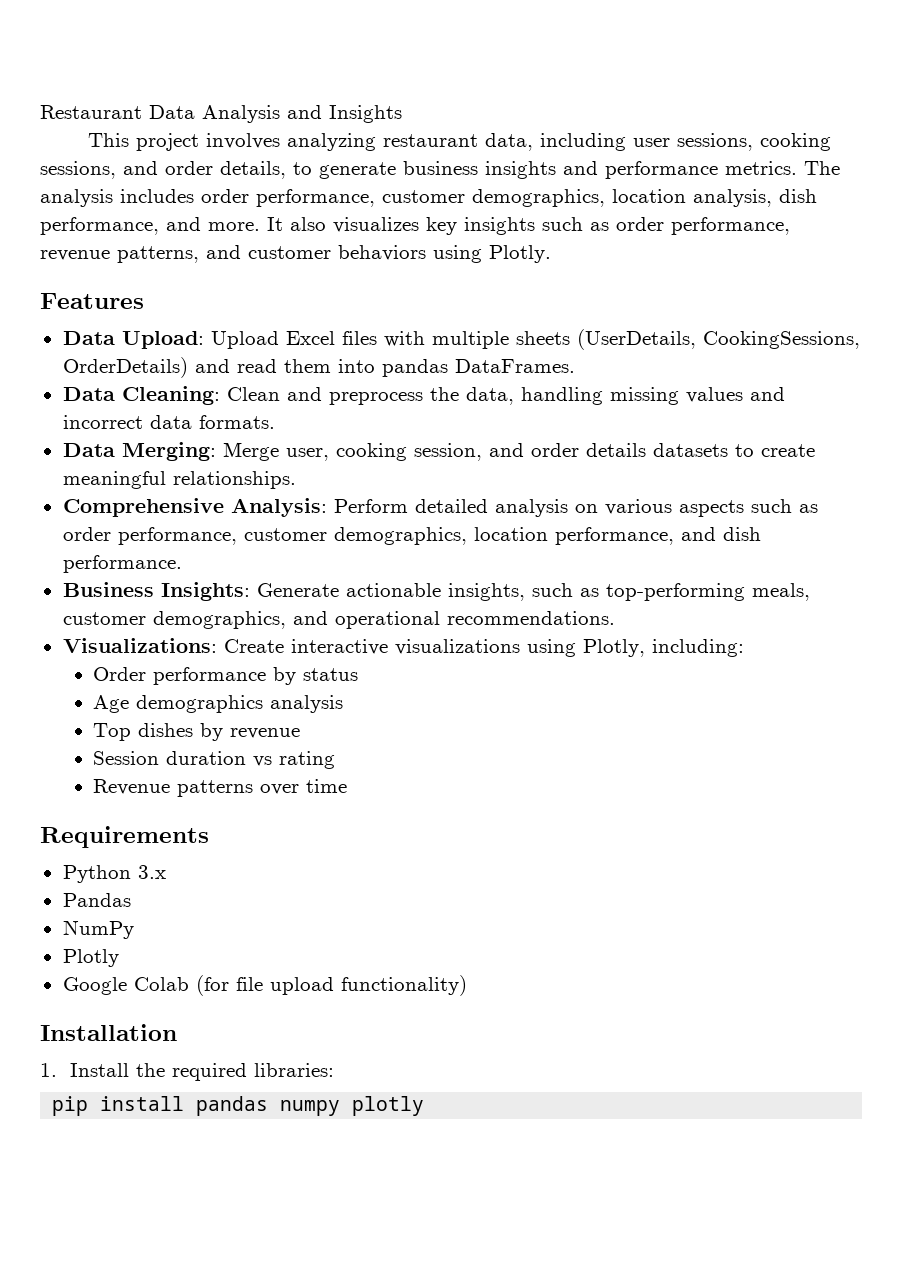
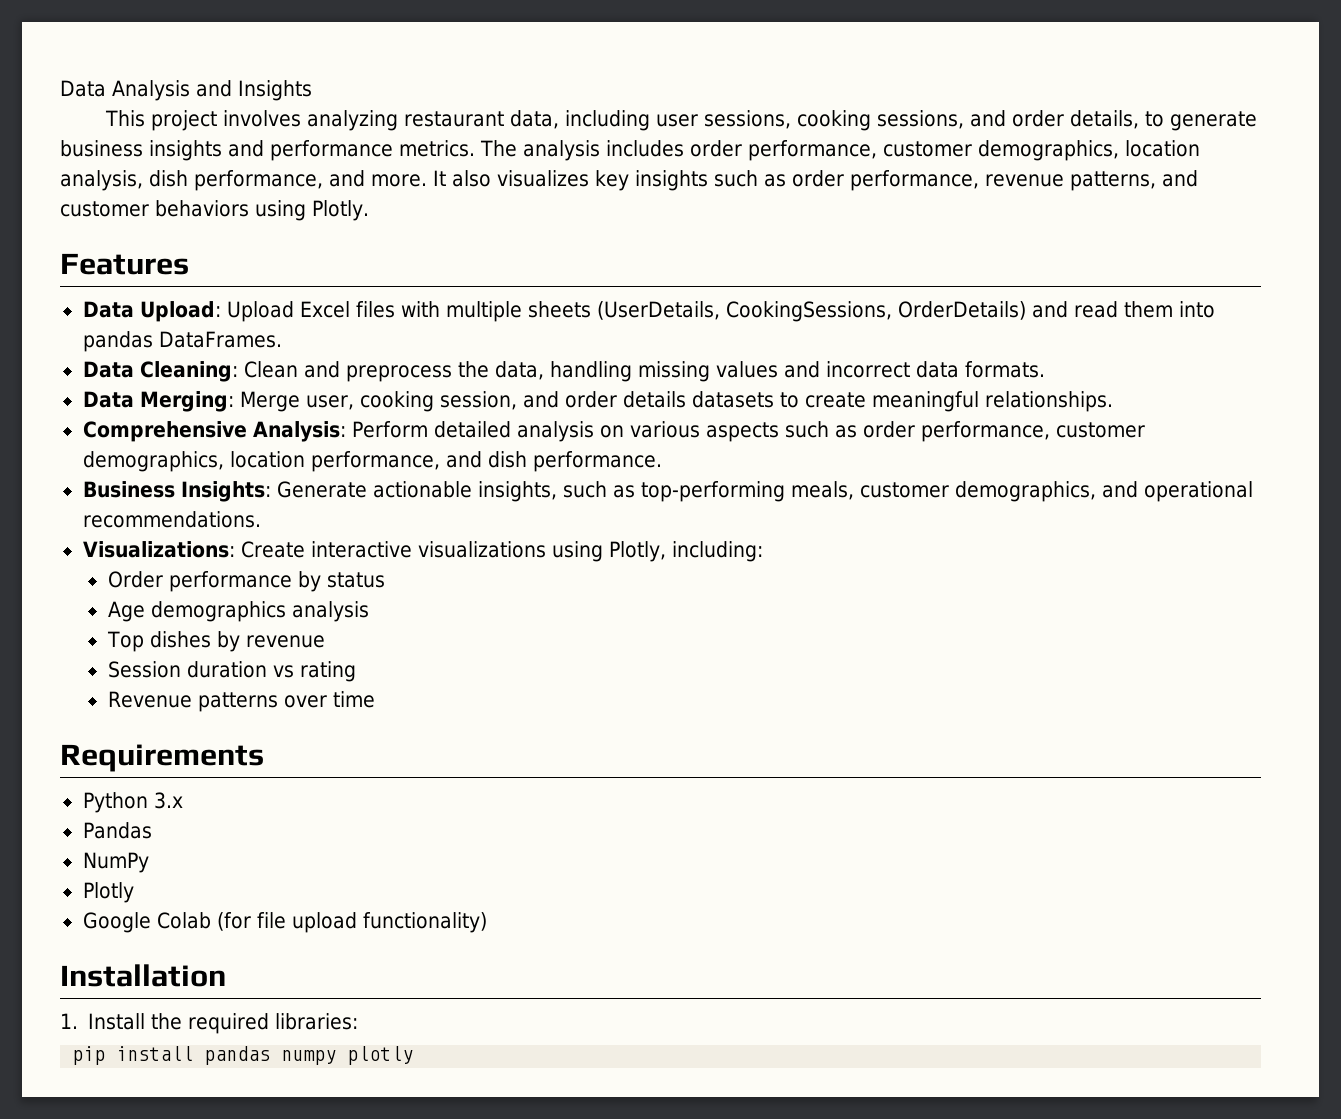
- Restaurant Data Analysis and Insights
+ Data Analysis and Insights

